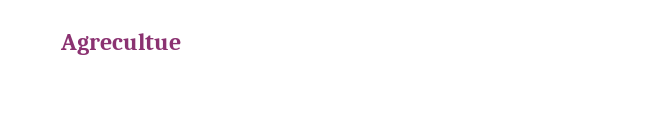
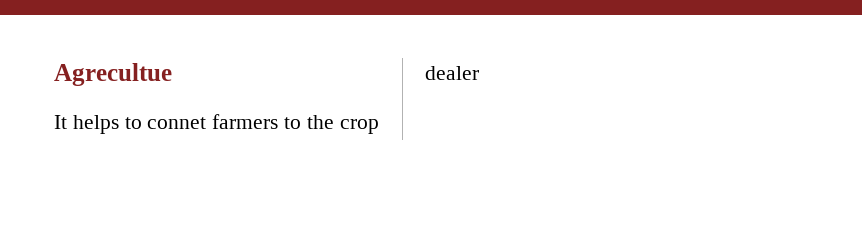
+ It helps to connet farmers to the crop dealer

